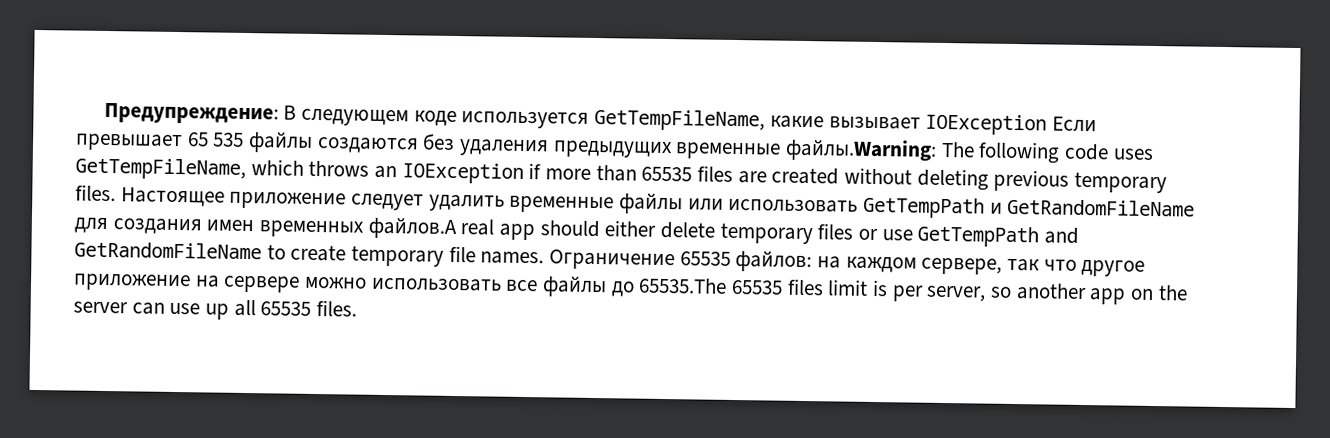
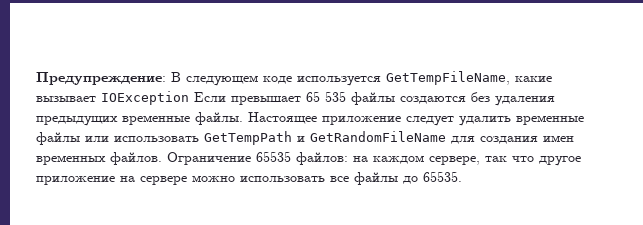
- Предупреждение: В следующем коде используется GetTempFileName, какие вызывает IOException Если превышает 65 535 файлы создаются без удаления предыдущих временные файлы.Warning: The following code uses GetTempFileName, which throws an IOException if more than 65535 files are created without deleting previous temporary files.
+ Предупреждение: В следующем коде используется GetTempFileName, какие вызывает IOException Если превышает 65 535 файлы создаются без удаления предыдущих временные файлы.
- Настоящее приложение следует удалить временные файлы или использовать GetTempPath и GetRandomFileName для создания имен временных файлов.A real app should either delete temporary files or use GetTempPath and GetRandomFileName to create temporary file names.
+ Настоящее приложение следует удалить временные файлы или использовать GetTempPath и GetRandomFileName для создания имен временных файлов.
- Ограничение 65535 файлов: на каждом сервере, так что другое приложение на сервере можно использовать все файлы до 65535.The 65535 files limit is per server, so another app on the server can use up all 65535 files.
+ Ограничение 65535 файлов: на каждом сервере, так что другое приложение на сервере можно использовать все файлы до 65535.

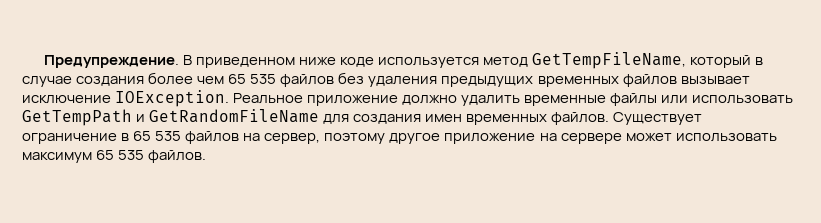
- Предупреждение: В следующем коде используется GetTempFileName, какие вызывает IOException Если превышает 65 535 файлы создаются без удаления предыдущих временные файлы. Настоящее приложение следует удалить временные файлы или использовать GetTempPath и GetRandomFileName для создания имен временных файлов.
+ Предупреждение. В приведенном ниже коде используется метод GetTempFileName, который в случае создания более чем 65 535 файлов без удаления предыдущих временных файлов вызывает исключение IOException. Реальное приложение должно удалить временные файлы или использовать GetTempPath и GetRandomFileName для создания имен временных файлов.
- Ограничение 65535 файлов: на каждом сервере, так что другое приложение на сервере можно использовать все файлы до 65535.
+ Существует ограничение в 65 535 файлов на сервер, поэтому другое приложение на сервере может использовать максимум 65 535 файлов.

